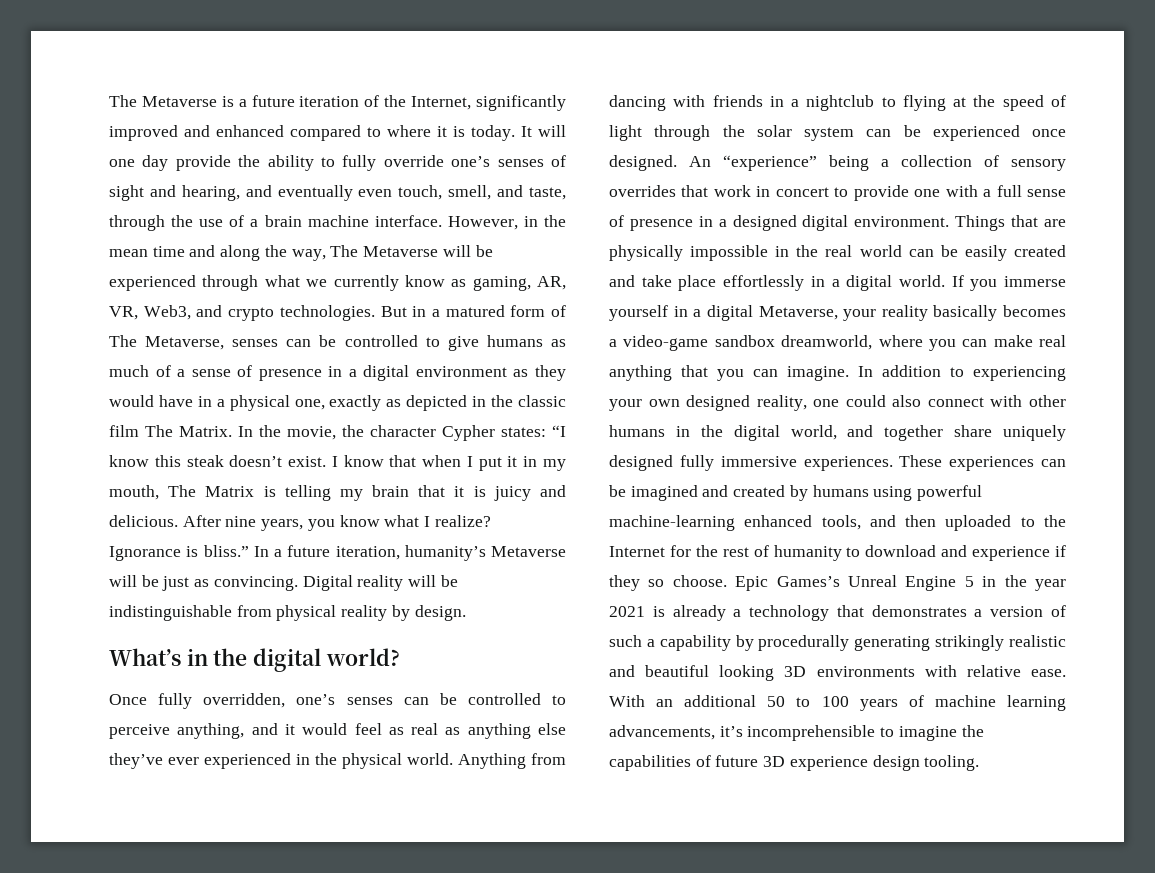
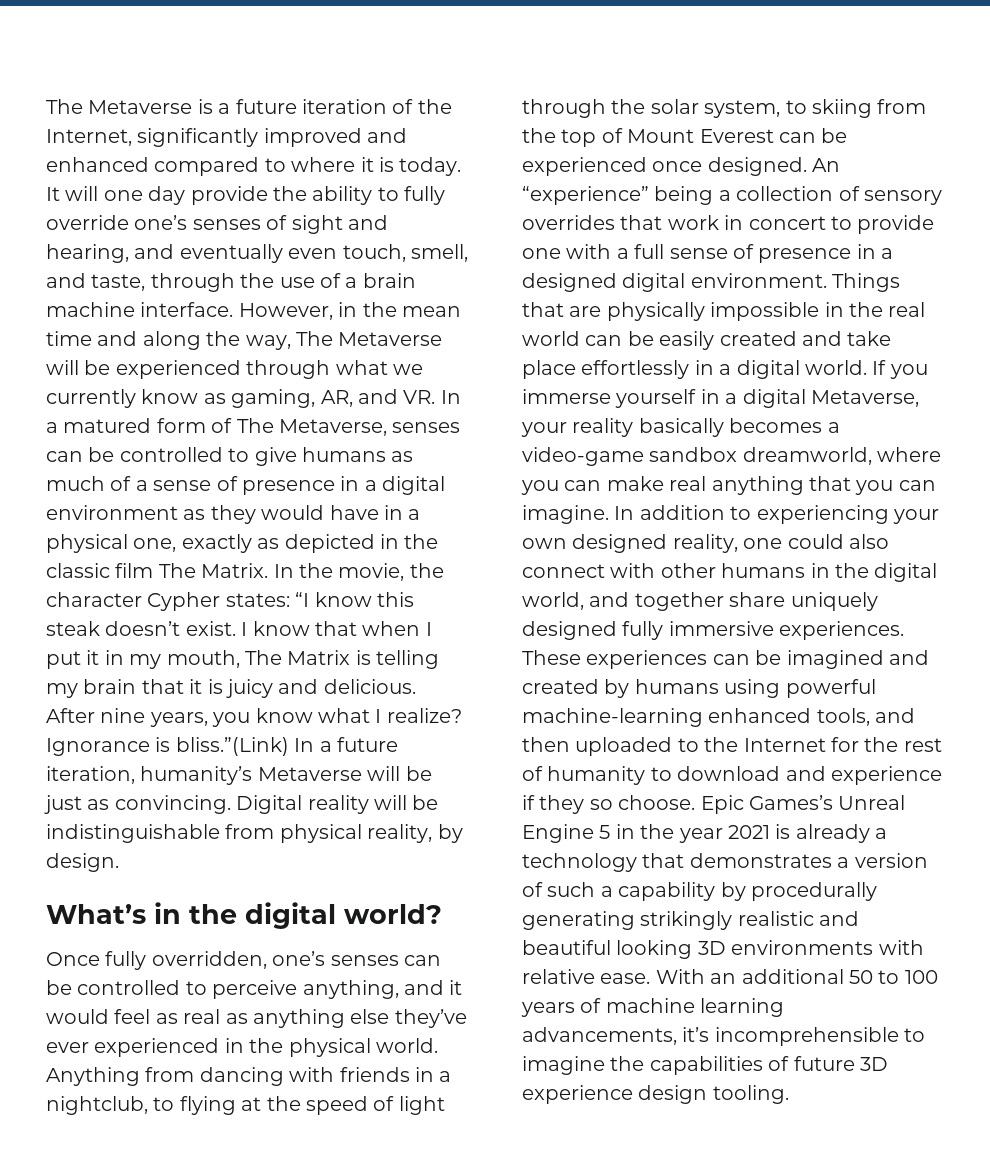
- However, in the mean time and along the way, The Metaverse will be experienced through what we currently know as gaming, AR, VR, Web3, and crypto technologies. But in a matured form of The Metaverse, senses can be controlled to give humans as much of a sense of presence in a digital environment as they would have in a physical one, exactly as depicted in the classic film The Matrix.
+ However, in the mean time and along the way, The Metaverse will be experienced through what we currently know as gaming, AR, and VR. In a matured form of The Metaverse, senses can be controlled to give humans as much of a sense of presence in a digital environment as they would have in a physical one, exactly as depicted in the classic film The Matrix.
- Ignorance is bliss.” In a future iteration, humanity’s Metaverse will be just as convincing.
+ Ignorance is bliss.”(Link) In a future iteration, humanity’s Metaverse will be just as convincing.
- Digital reality will be indistinguishable from physical reality by design.
+ Digital reality will be indistinguishable from physical reality, by design.
- Anything from dancing with friends in a nightclub to flying at the speed of light through the solar system can be experienced once designed.
+ Anything from dancing with friends in a nightclub, to flying at the speed of light through the solar system, to skiing from the top of Mount Everest can be experienced once designed.

